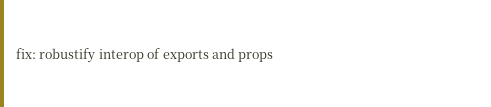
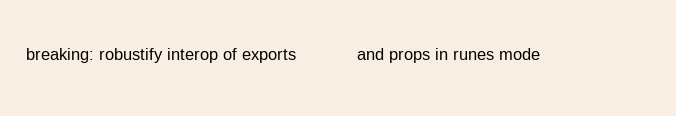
- fix: robustify interop of exports and props
+ breaking: robustify interop of exports and props in runes mode

